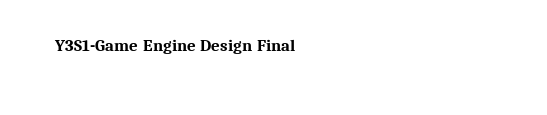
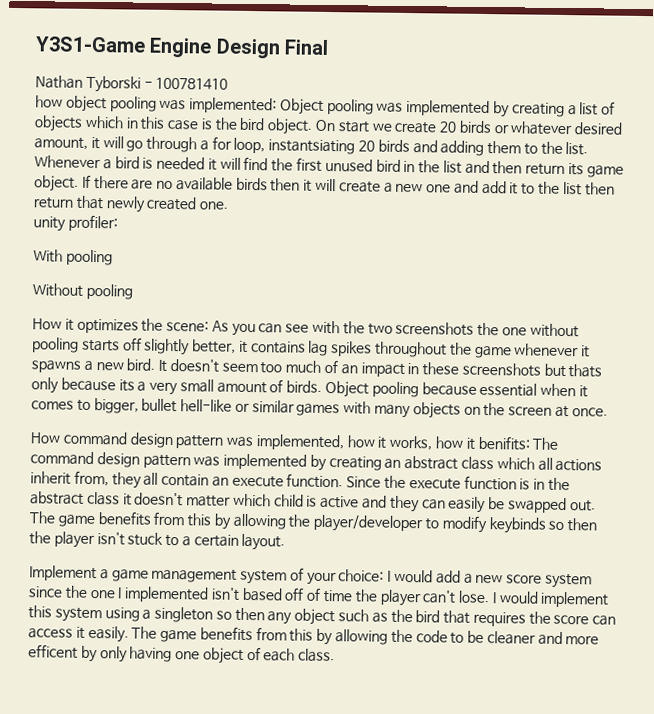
+ Nathan Tyborski - 100781410
+ how object pooling was implemented: Object pooling was implemented by creating a list of objects which in this case is the bird object. On start we create 20 birds or whatever desired amount, it will go through a for loop, instantsiating 20 birds and adding them to the list. Whenever a bird is needed it will find the first unused bird in the list and then return its game object. If there are no available birds then it will create a new one and add it to the list then return that newly created one.
+ unity profiler:
+ With pooling
+ Without pooling
+ How it optimizes the scene: As you can see with the two screenshots the one without pooling starts off slightly better, it contains lag spikes throughout the game whenever it spawns a new bird. It doesn't seem too much of an impact in these screenshots but thats only because its a very small amount of birds. Object pooling because essential when it comes to bigger, bullet hell-like or similar games with many objects on the screen at once.
+ How command design pattern was implemented, how it works, how it benifits: The command design pattern was implemented by creating an abstract class which all actions inherit from, they all contain an execute function. Since the execute function is in the abstract class it doesn't matter which child is active and they can easily be swapped out. The game benefits from this by allowing the player/developer to modify keybinds so then the player isn't stuck to a certain layout.
+ Implement a game management system of your choice: I would add a new score system since the one I implemented isn't based off of time the player can't lose. I would implement this system using a singleton so then any object such as the bird that requires the score can access it easily. The game benefits from this by allowing the code to be cleaner and more efficent by only having one object of each class.

